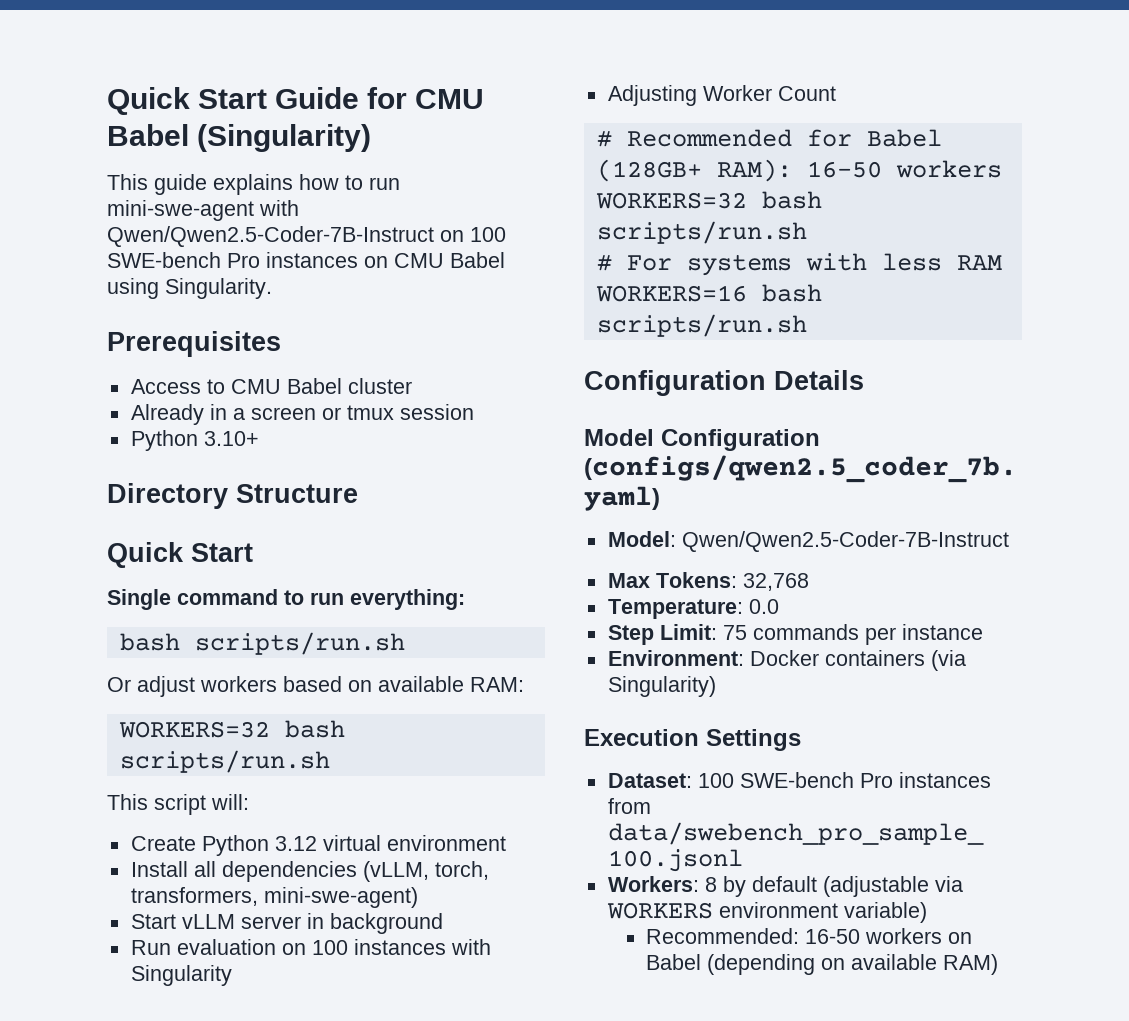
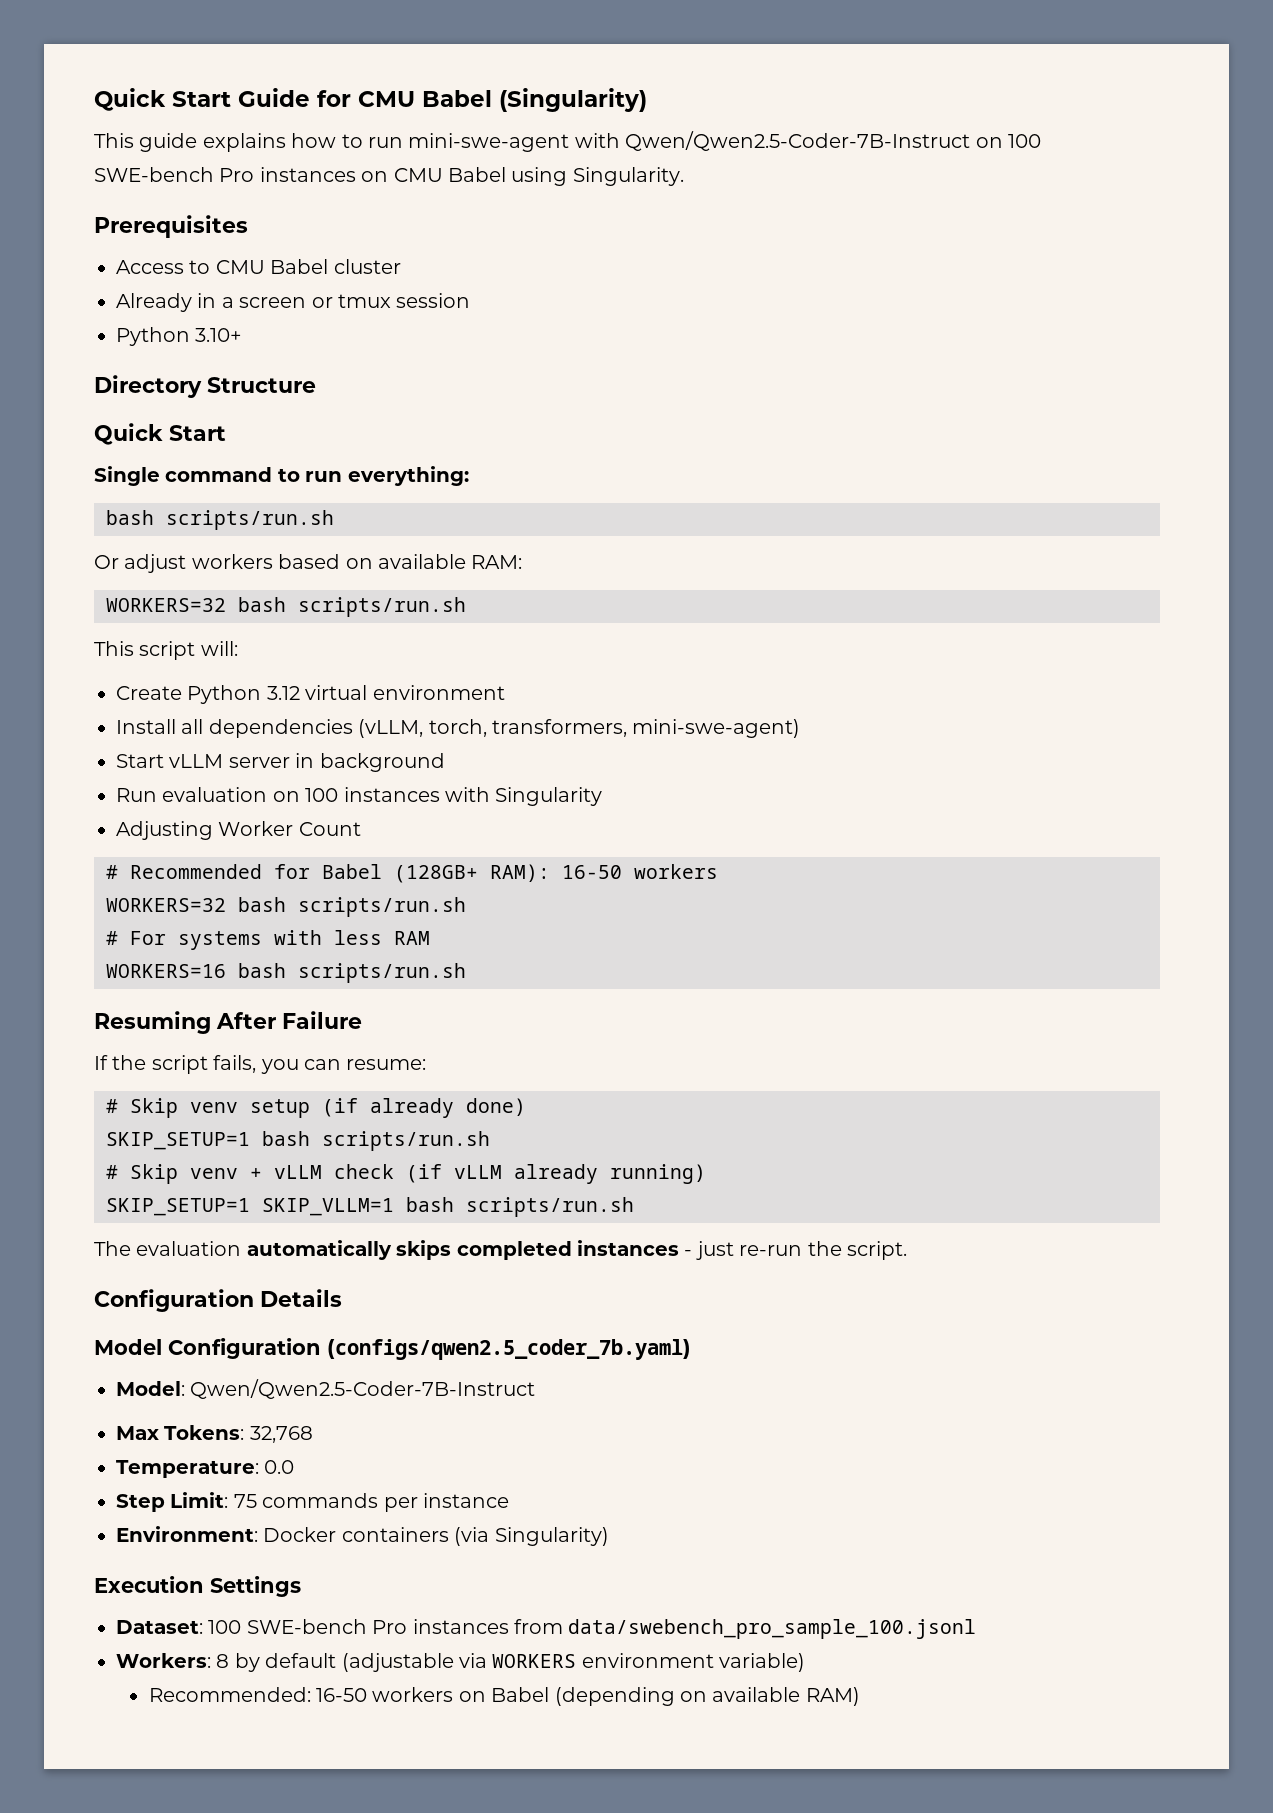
+ Resuming After Failure
+ If the script fails, you can resume:
+ # Skip venv setup (if already done)
+ SKIP_SETUP=1 bash scripts/run.sh
+ # Skip venv + vLLM check (if vLLM already running)
+ SKIP_SETUP=1 SKIP_VLLM=1 bash scripts/run.sh
+ The evaluation automatically skips completed instances - just re-run the script.

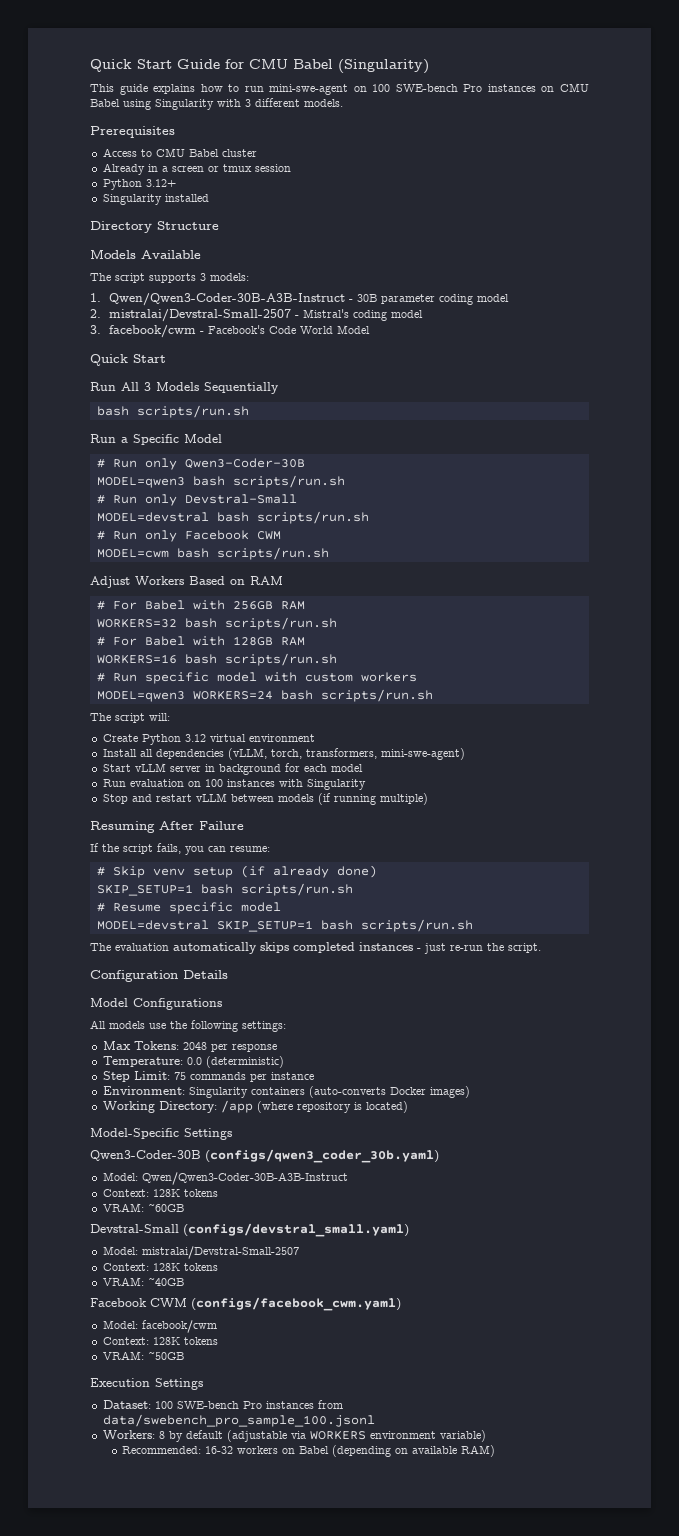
- This guide explains how to run mini-swe-agent with Qwen/Qwen2.5-Coder-7B-Instruct on 100 SWE-bench Pro instances on CMU Babel using Singularity.
+ This guide explains how to run mini-swe-agent on 100 SWE-bench Pro instances on CMU Babel using Singularity with 3 different models.
- Python 3.10+
+ Python 3.12+
+ Singularity installed
  Directory Structure
+ Models Available
+ The script supports 3 models:
+ 1. Qwen/Qwen3-Coder-30B-A3B-Instruct - 30B parameter coding model
+ 2. mistralai/Devstral-Small-2507 - Mistral's coding model
+ 3. facebook/cwm - Facebook's Code World Model
  Quick Start
- Single command to run everything:
+ Run All 3 Models Sequentially
  bash scripts/run.sh
- Or adjust workers based on available RAM:
+ Run a Specific Model
+ # Run only Qwen3-Coder-30B
+ MODEL=qwen3 bash scripts/run.sh
+ # Run only Devstral-Small
+ MODEL=devstral bash scripts/run.sh
+ # Run only Facebook CWM
+ MODEL=cwm bash scripts/run.sh
+ Adjust Workers Based on RAM
+ # For Babel with 256GB RAM
  WORKERS=32 bash scripts/run.sh
- This script will:
+ # For Babel with 128GB RAM
+ WORKERS=16 bash scripts/run.sh
+ # Run specific model with custom workers
+ MODEL=qwen3 WORKERS=24 bash scripts/run.sh
+ The script will:
- Start vLLM server in background
+ Start vLLM server in background for each model
- Adjusting Worker Count
- # Recommended for Babel (128GB+ RAM): 16-50 workers
- WORKERS=32 bash scripts/run.sh
- # For systems with less RAM
- WORKERS=16 bash scripts/run.sh
+ Stop and restart vLLM between models (if running multiple)
- # Skip venv + vLLM check (if vLLM already running)
- SKIP_SETUP=1 SKIP_VLLM=1 bash scripts/run.sh
+ # Resume specific model
+ MODEL=devstral SKIP_SETUP=1 bash scripts/run.sh
- Model Configuration (configs/qwen2.5_coder_7b.yaml)
- Model: Qwen/Qwen2.5-Coder-7B-Instruct
+ Model Configurations
+ All models use the following settings:
- Max Tokens: 32,768
+ Max Tokens: 2048 per response
- Temperature: 0.0
+ Temperature: 0.0 (deterministic)
- Environment: Docker containers (via Singularity)
+ Environment: Singularity containers (auto-converts Docker images)
+ Working Directory: /app (where repository is located)
+ Model-Specific Settings
+ Qwen3-Coder-30B (configs/qwen3_coder_30b.yaml)
+ Model: Qwen/Qwen3-Coder-30B-A3B-Instruct
+ Context: 128K tokens
+ VRAM: ~60GB
+ Devstral-Small (configs/devstral_small.yaml)
+ Model: mistralai/Devstral-Small-2507
+ Context: 128K tokens
+ VRAM: ~40GB
+ Facebook CWM (configs/facebook_cwm.yaml)
+ Model: facebook/cwm
+ Context: 128K tokens
+ VRAM: ~50GB
- Recommended: 16-50 workers on Babel (depending on available RAM)
+ Recommended: 16-32 workers on Babel (depending on available RAM)

